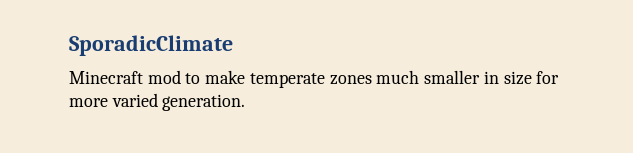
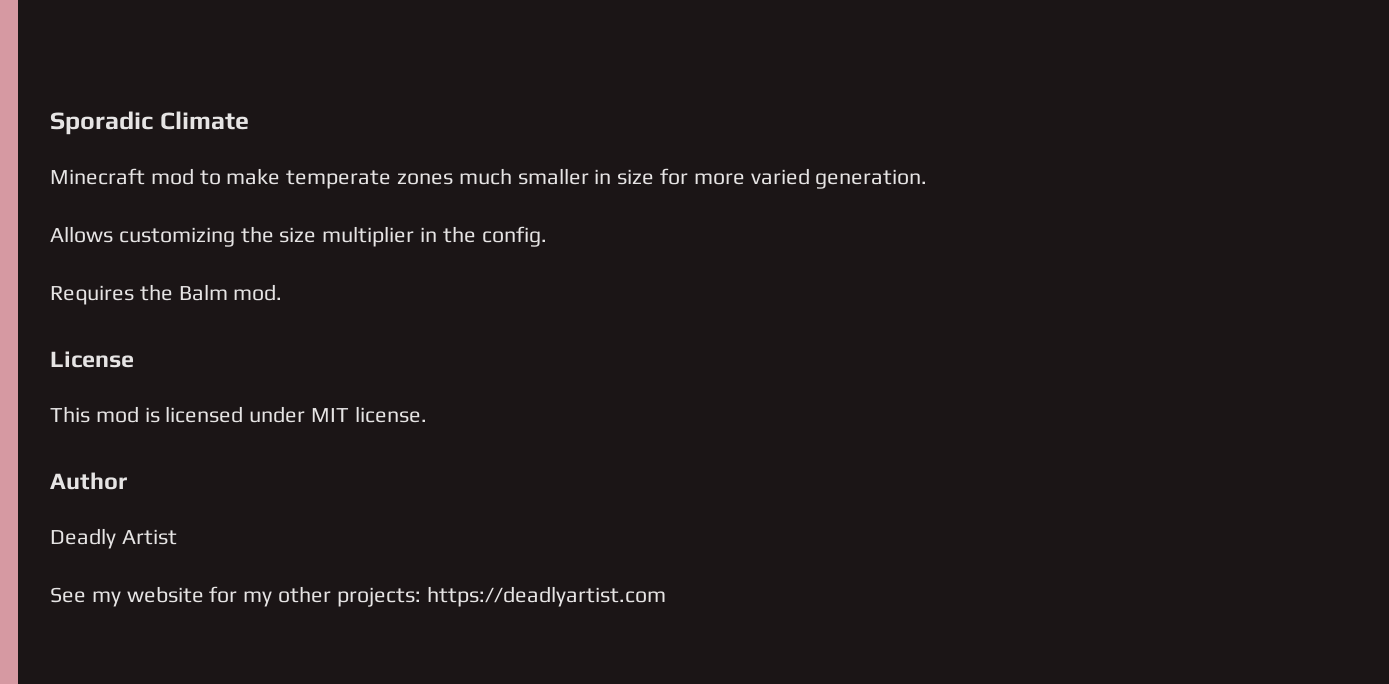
- SporadicClimate
+ Sporadic Climate
+ Allows customizing the size multiplier in the config.
+ Requires the Balm mod.
+ License
+ This mod is licensed under MIT license.
+ Author
+ Deadly Artist
+ See my website for my other projects: https://deadlyartist.com

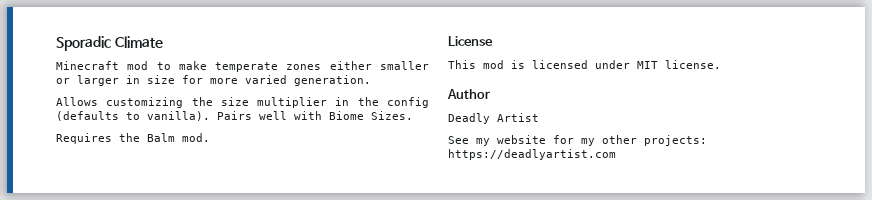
- Minecraft mod to make temperate zones much smaller in size for more varied generation.
+ Minecraft mod to make temperate zones either smaller or larger in size for more varied generation.
- Allows customizing the size multiplier in the config.
+ Allows customizing the size multiplier in the config (defaults to vanilla). Pairs well with Biome Sizes.

